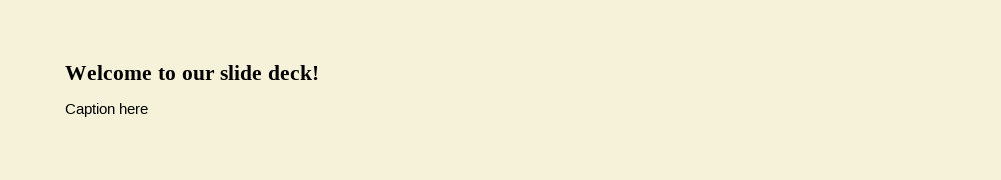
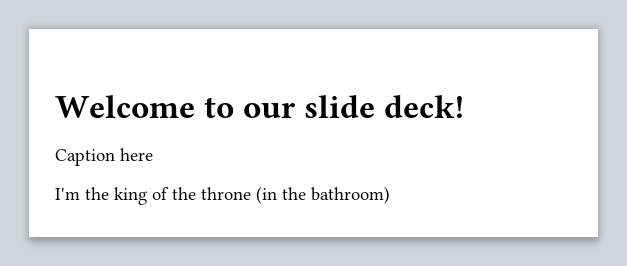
+ I'm the king of the throne (in the bathroom)

